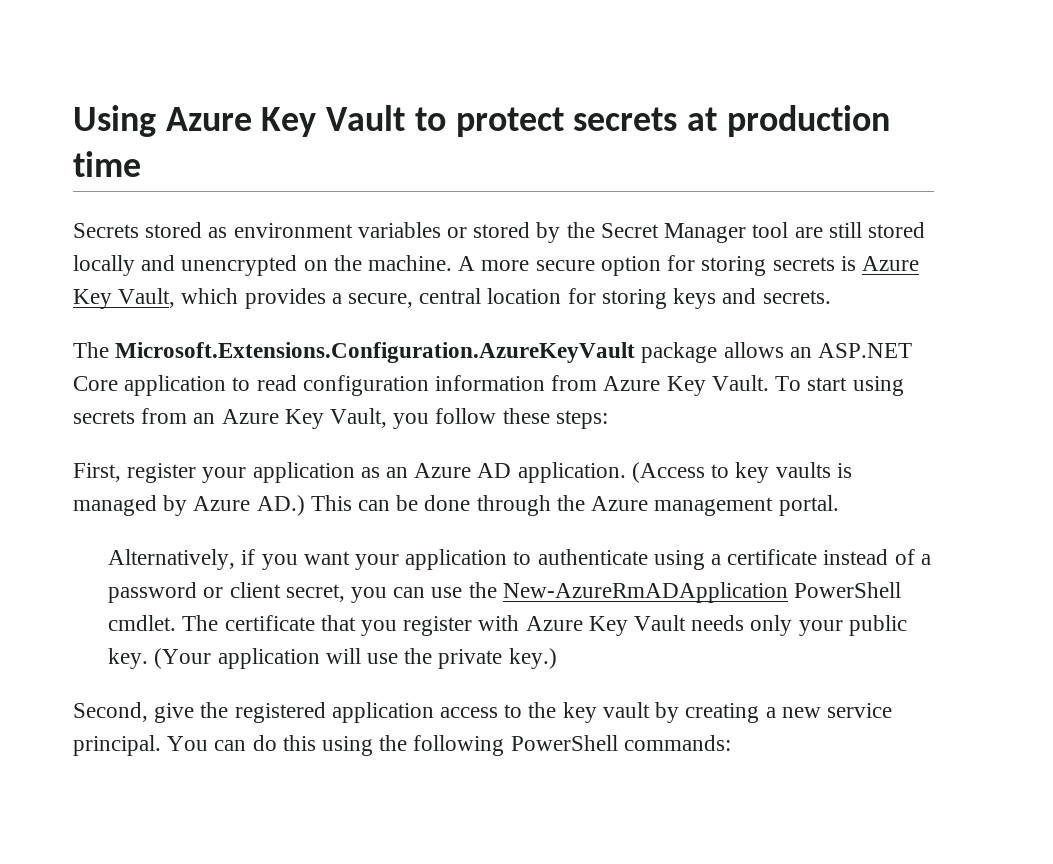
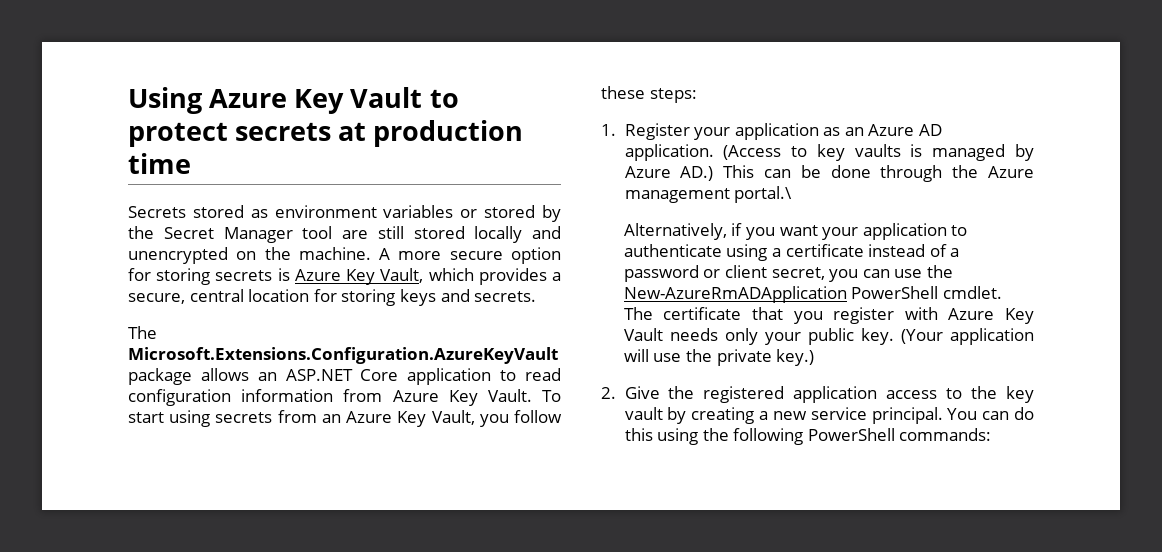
- First, register your application as an Azure AD application.
+ 1. Register your application as an Azure AD application.
- (Access to key vaults is managed by Azure AD.) This can be done through the Azure management portal.
+ (Access to key vaults is managed by Azure AD.) This can be done through the Azure management portal.\
- Second, give the registered application access to the key vault by creating a new service principal.
+ 2. Give the registered application access to the key vault by creating a new service principal.

